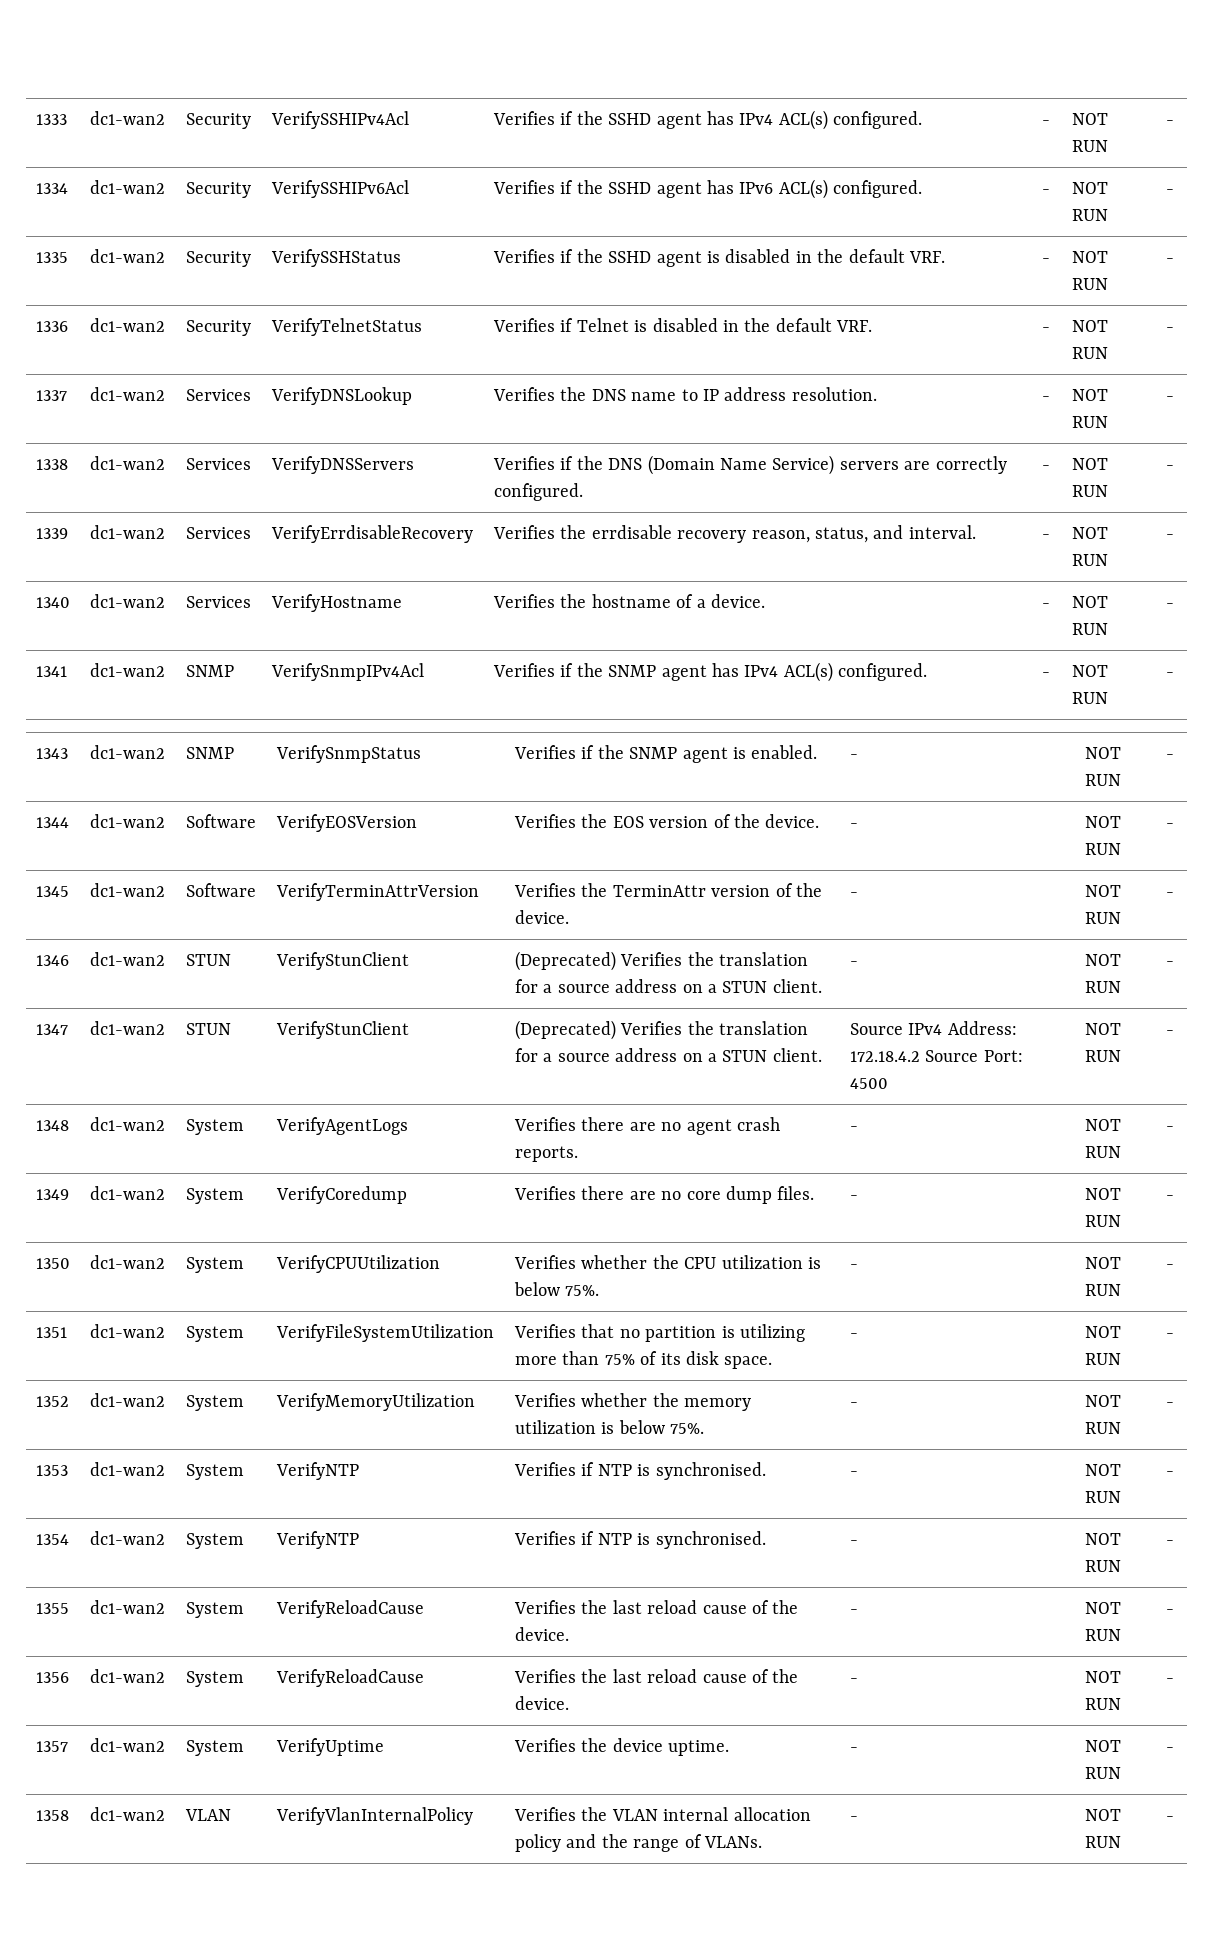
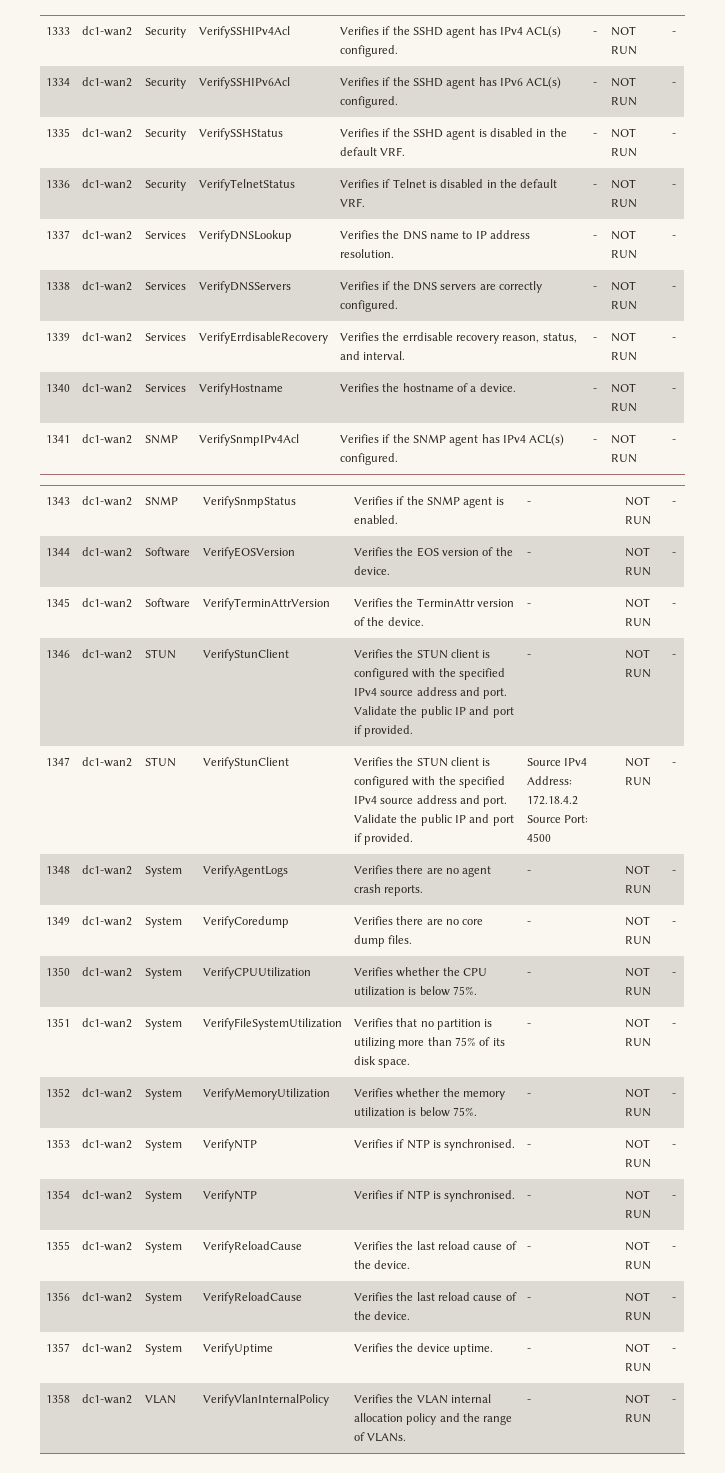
- 1338 | dc1-wan2 | Services | VerifyDNSServers | Verifies if the DNS (Domain Name Service) servers are correctly configured. | - | NOT RUN | -
+ 1338 | dc1-wan2 | Services | VerifyDNSServers | Verifies if the DNS servers are correctly configured. | - | NOT RUN | -
- 1346 | dc1-wan2 | STUN | VerifyStunClient | (Deprecated) Verifies the translation for a source address on a STUN client. | - | NOT RUN | -
+ 1346 | dc1-wan2 | STUN | VerifyStunClient | Verifies the STUN client is configured with the specified IPv4 source address and port. Validate the public IP and port if provided. | - | NOT RUN | -
- 1347 | dc1-wan2 | STUN | VerifyStunClient | (Deprecated) Verifies the translation for a source address on a STUN client. | Source IPv4 Address: 172.18.4.2 Source Port: 4500 | NOT RUN | -
+ 1347 | dc1-wan2 | STUN | VerifyStunClient | Verifies the STUN client is configured with the specified IPv4 source address and port. Validate the public IP and port if provided. | Source IPv4 Address: 172.18.4.2 Source Port: 4500 | NOT RUN | -

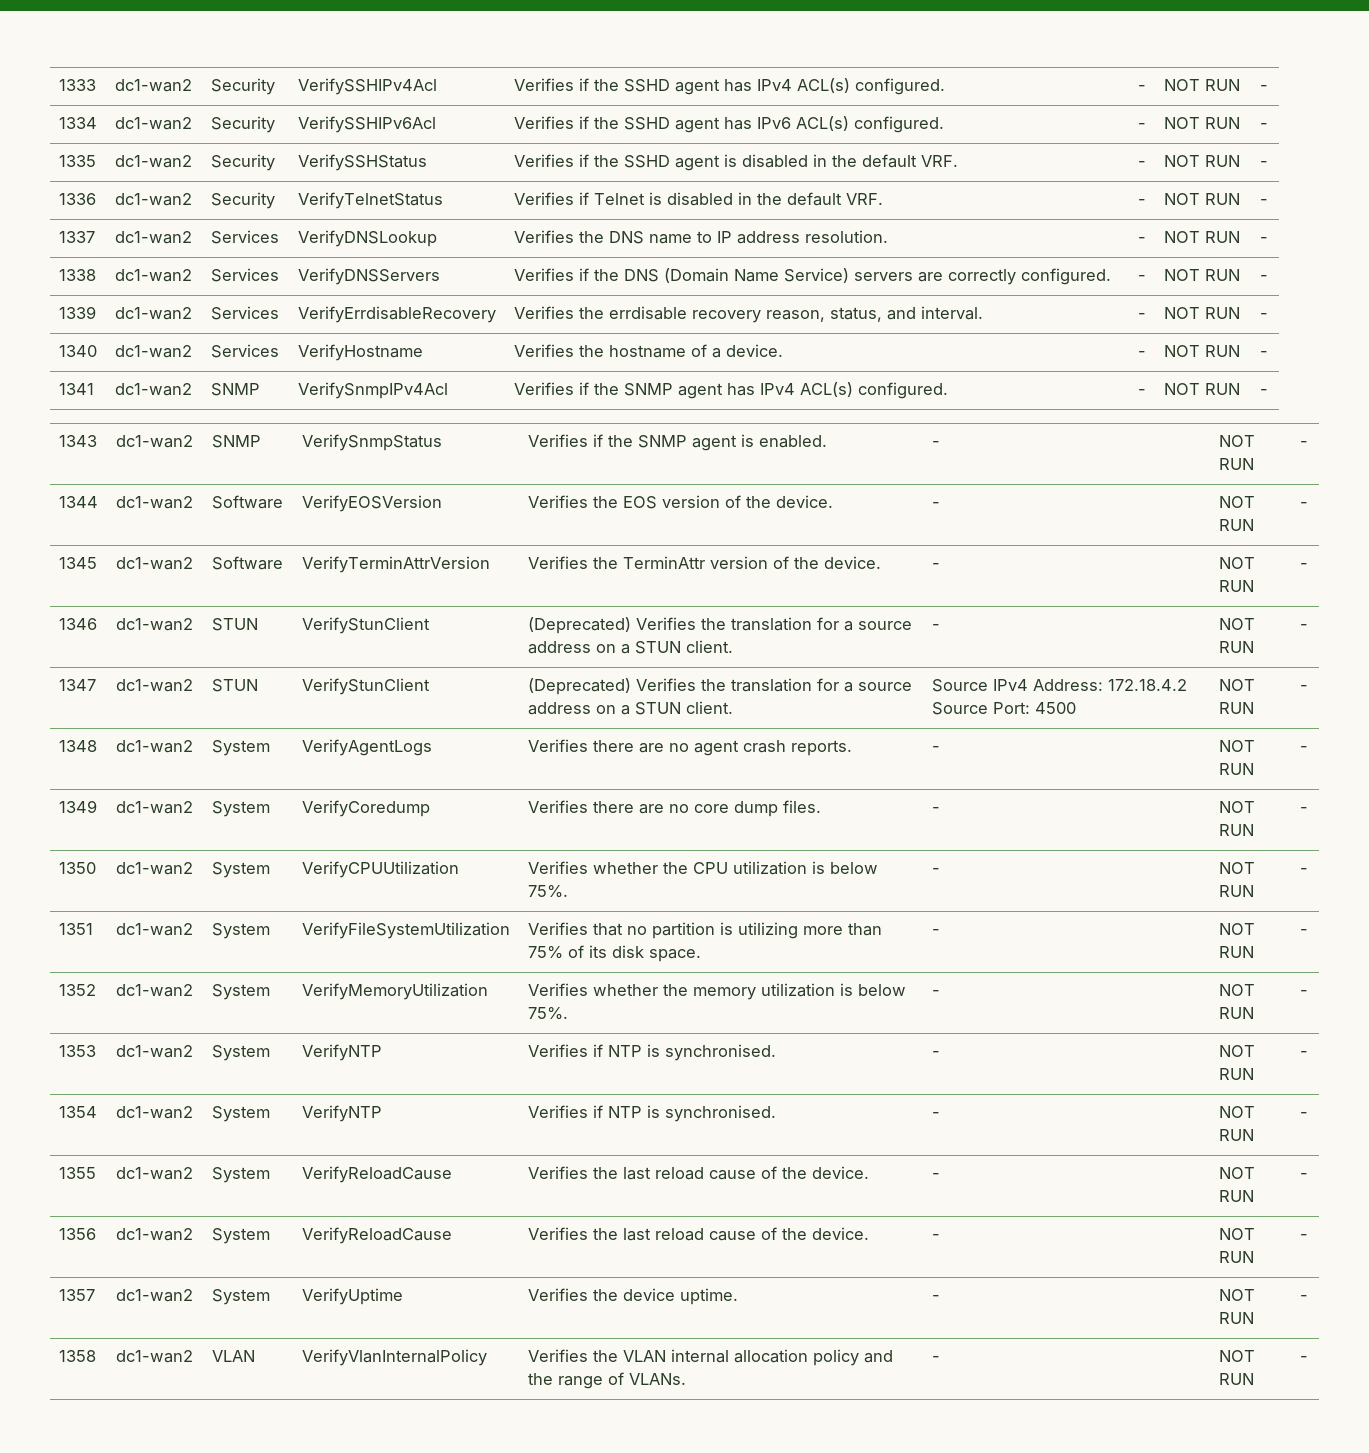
- 1338 | dc1-wan2 | Services | VerifyDNSServers | Verifies if the DNS servers are correctly configured. | - | NOT RUN | -
+ 1338 | dc1-wan2 | Services | VerifyDNSServers | Verifies if the DNS (Domain Name Service) servers are correctly configured. | - | NOT RUN | -
- 1346 | dc1-wan2 | STUN | VerifyStunClient | Verifies the STUN client is configured with the specified IPv4 source address and port. Validate the public IP and port if provided. | - | NOT RUN | -
+ 1346 | dc1-wan2 | STUN | VerifyStunClient | (Deprecated) Verifies the translation for a source address on a STUN client. | - | NOT RUN | -
- 1347 | dc1-wan2 | STUN | VerifyStunClient | Verifies the STUN client is configured with the specified IPv4 source address and port. Validate the public IP and port if provided. | Source IPv4 Address: 172.18.4.2 Source Port: 4500 | NOT RUN | -
+ 1347 | dc1-wan2 | STUN | VerifyStunClient | (Deprecated) Verifies the translation for a source address on a STUN client. | Source IPv4 Address: 172.18.4.2 Source Port: 4500 | NOT RUN | -

